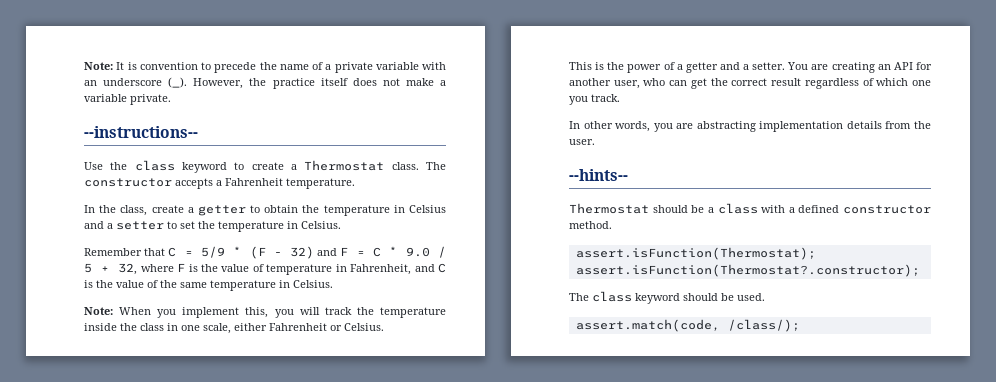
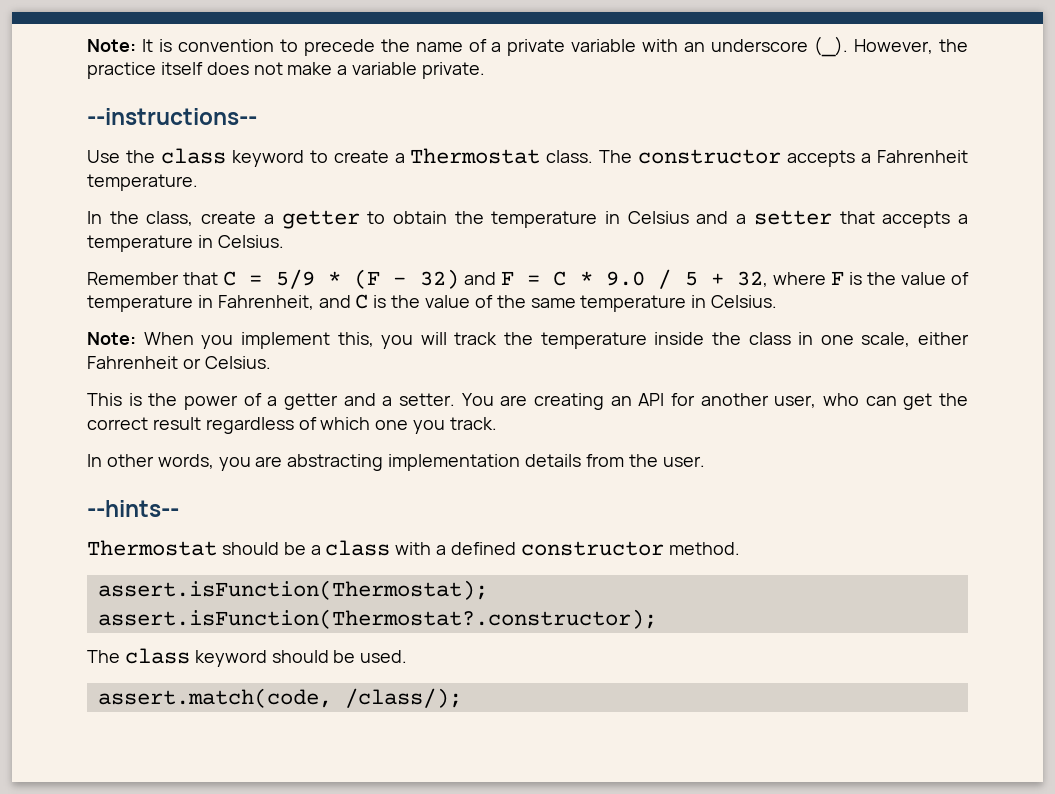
- In the class, create a getter to obtain the temperature in Celsius and a setter to set the temperature in Celsius.
+ In the class, create a getter to obtain the temperature in Celsius and a setter that accepts a temperature in Celsius.

